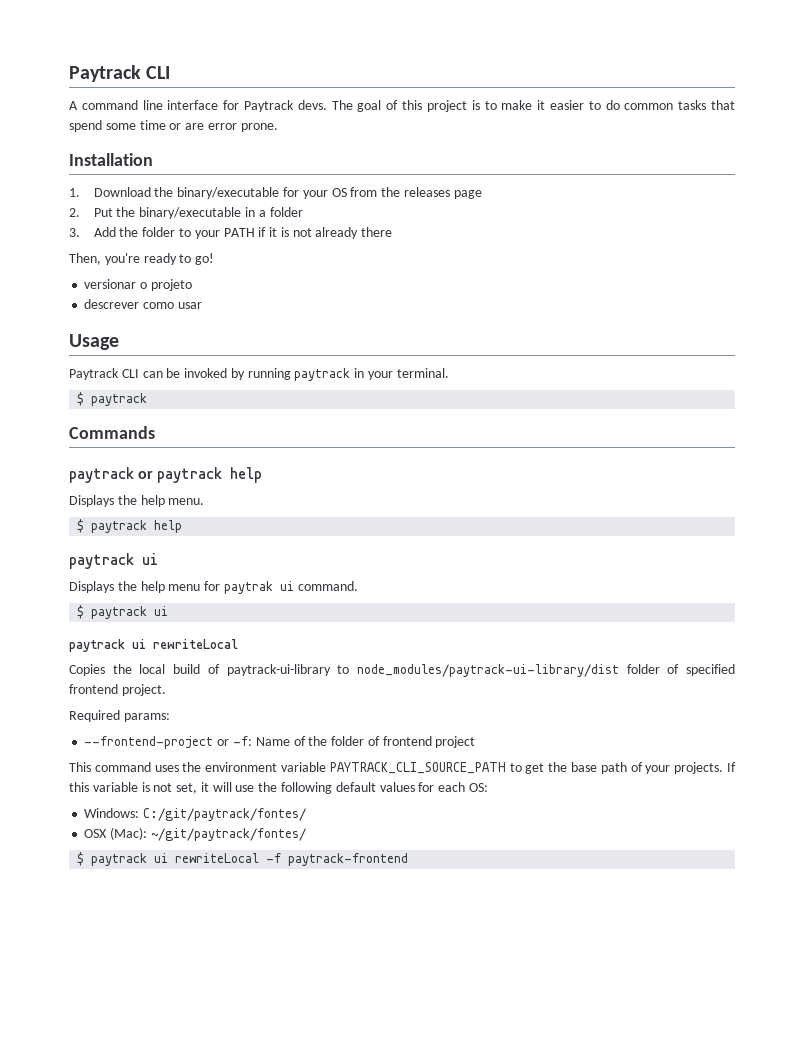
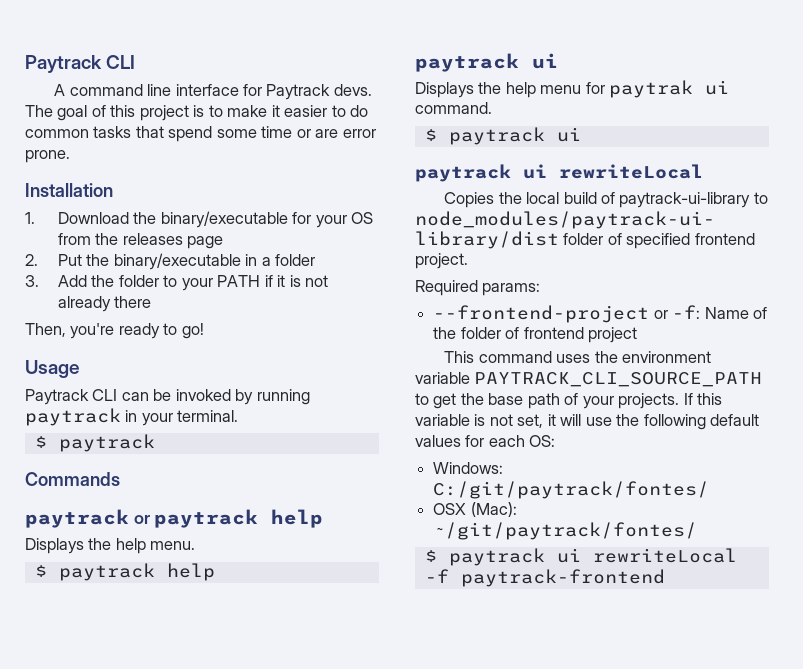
- versionar o projeto
- descrever como usar

